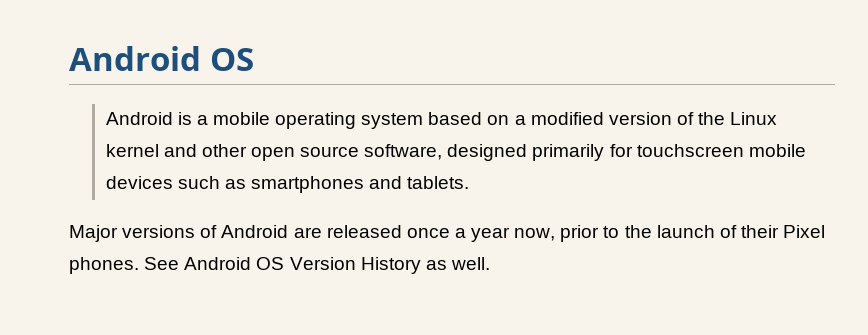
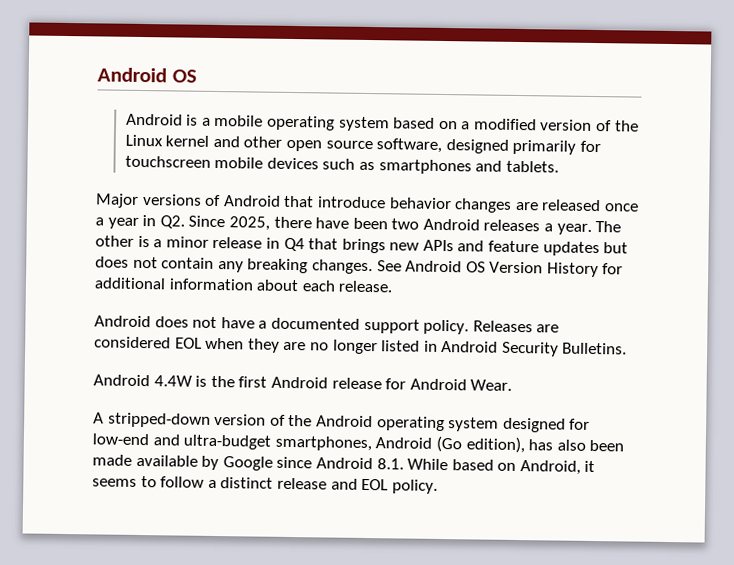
- Major versions of Android are released once a year now, prior to the launch of their Pixel phones.
+ Major versions of Android that introduce behavior changes are released once a year in Q2. Since 2025, there have been two Android releases a year. The other is a minor release in Q4 that brings new APIs and feature updates but does not contain any breaking changes.
- See Android OS Version History as well.
+ See Android OS Version History for additional information about each release.
+ Android does not have a documented support policy. Releases are considered EOL when they are no longer listed in Android Security Bulletins.
+ Android 4.4W is the first Android release for Android Wear.
+ A stripped-down version of the Android operating system designed for low-end and ultra-budget smartphones, Android (Go edition), has also been made available by Google since Android 8.1. While based on Android, it seems to follow a distinct release and EOL policy.

